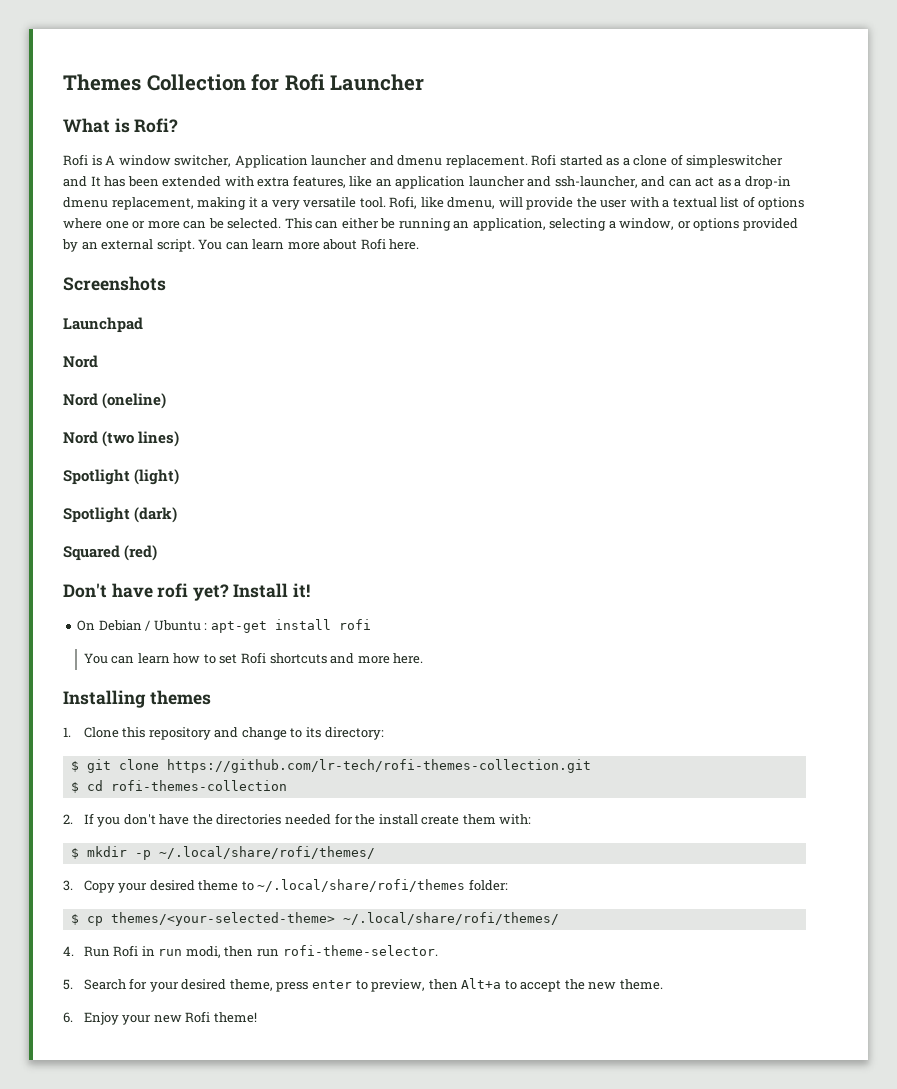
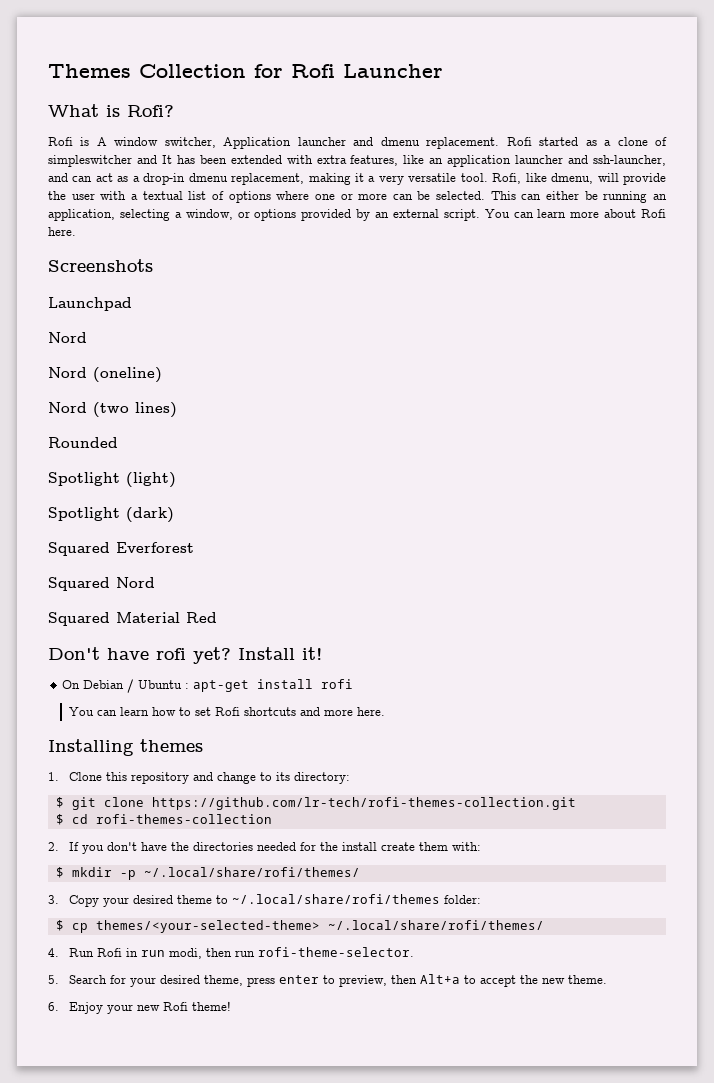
+ Rounded
- Squared (red)
+ Squared Everforest
+ Squared Nord
+ Squared Material Red

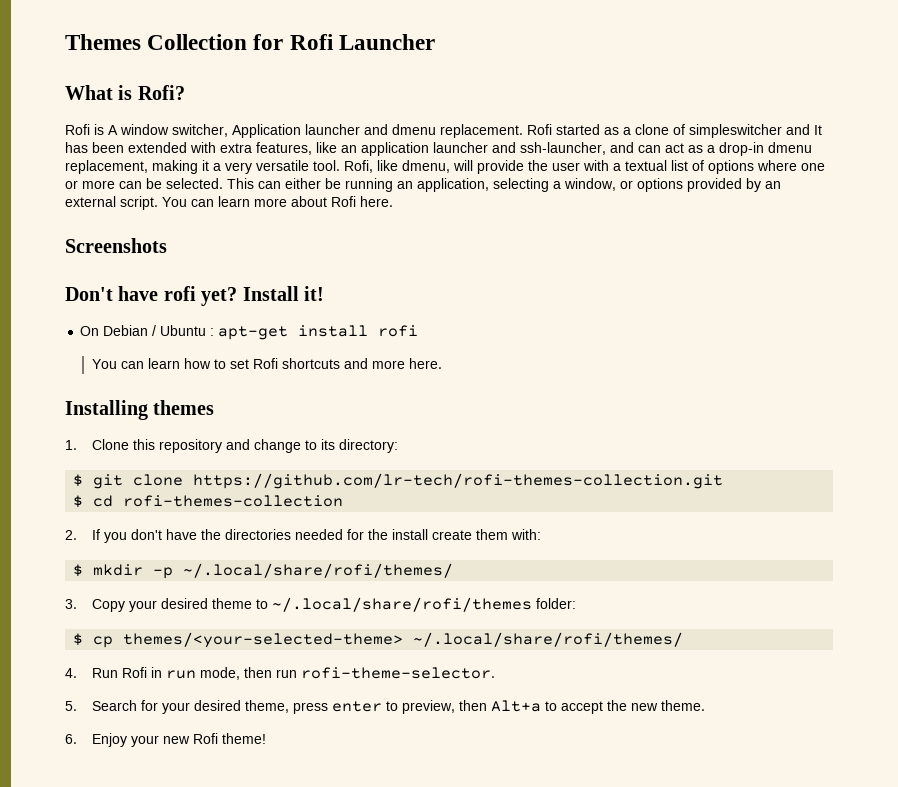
- Launchpad
- Nord
- Nord (oneline)
- Nord (two lines)
- Rounded
- Spotlight (light)
- Spotlight (dark)
- Squared Everforest
- Squared Nord
- Squared Material Red
- 4. Run Rofi in run modi, then run rofi-theme-selector.
+ 4. Run Rofi in run mode, then run rofi-theme-selector.

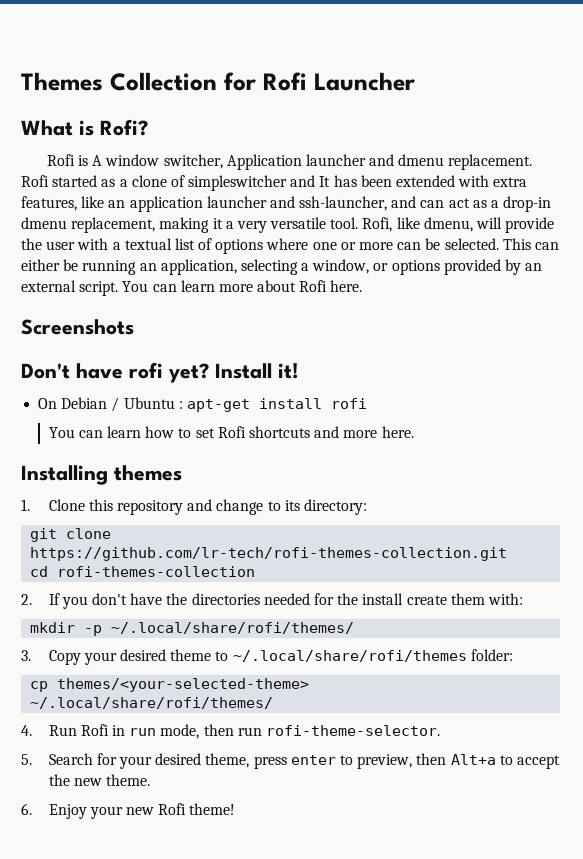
- $ git clone https://github.com/lr-tech/rofi-themes-collection.git
+ git clone https://github.com/lr-tech/rofi-themes-collection.git
- $ cd rofi-themes-collection
+ cd rofi-themes-collection
- $ mkdir -p ~/.local/share/rofi/themes/
+ mkdir -p ~/.local/share/rofi/themes/
- $ cp themes/<your-selected-theme> ~/.local/share/rofi/themes/
+ cp themes/<your-selected-theme> ~/.local/share/rofi/themes/

